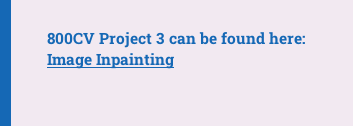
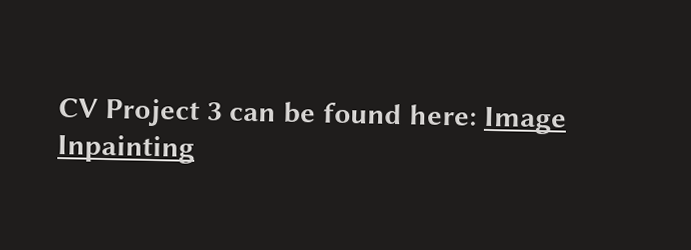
- 800CV Project 3 can be found here: Image Inpainting
+ CV Project 3 can be found here: Image Inpainting

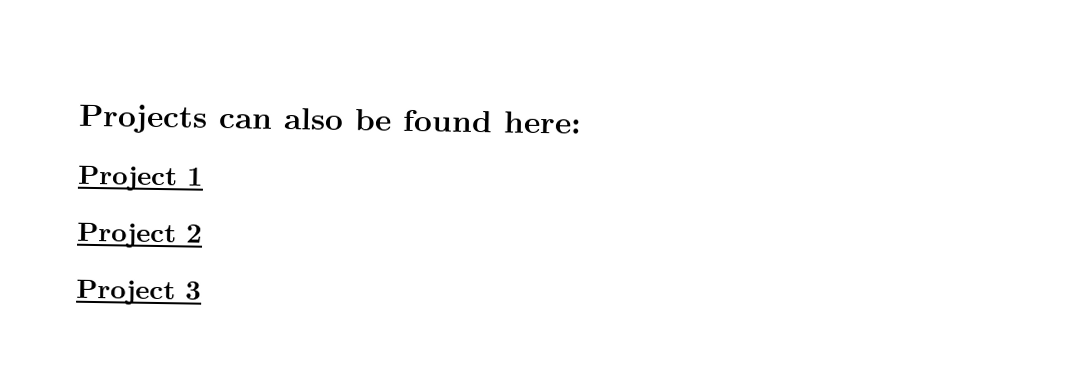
- CV Project 3 can be found here: Image Inpainting
+ Projects can also be found here:
+ Project 1
+ Project 2
+ Project 3

